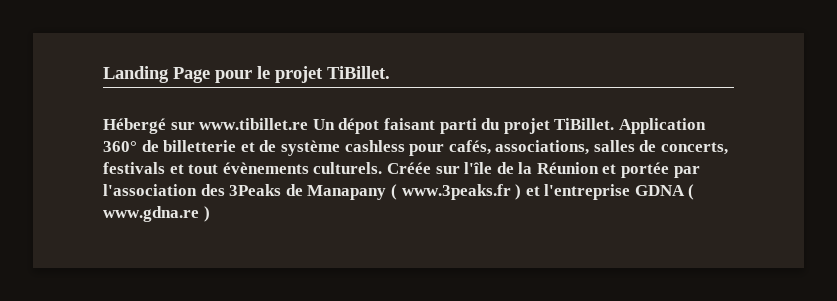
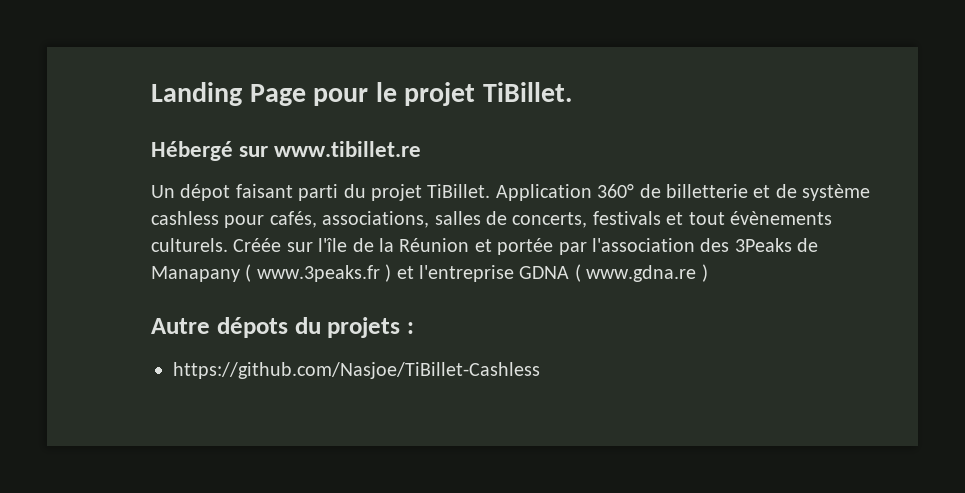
- Hébergé sur www.tibillet.re Un dépot faisant parti du projet TiBillet.
+ Hébergé sur www.tibillet.re
+ Un dépot faisant parti du projet TiBillet.
+ Autre dépots du projets :
+ https://github.com/Nasjoe/TiBillet-Cashless

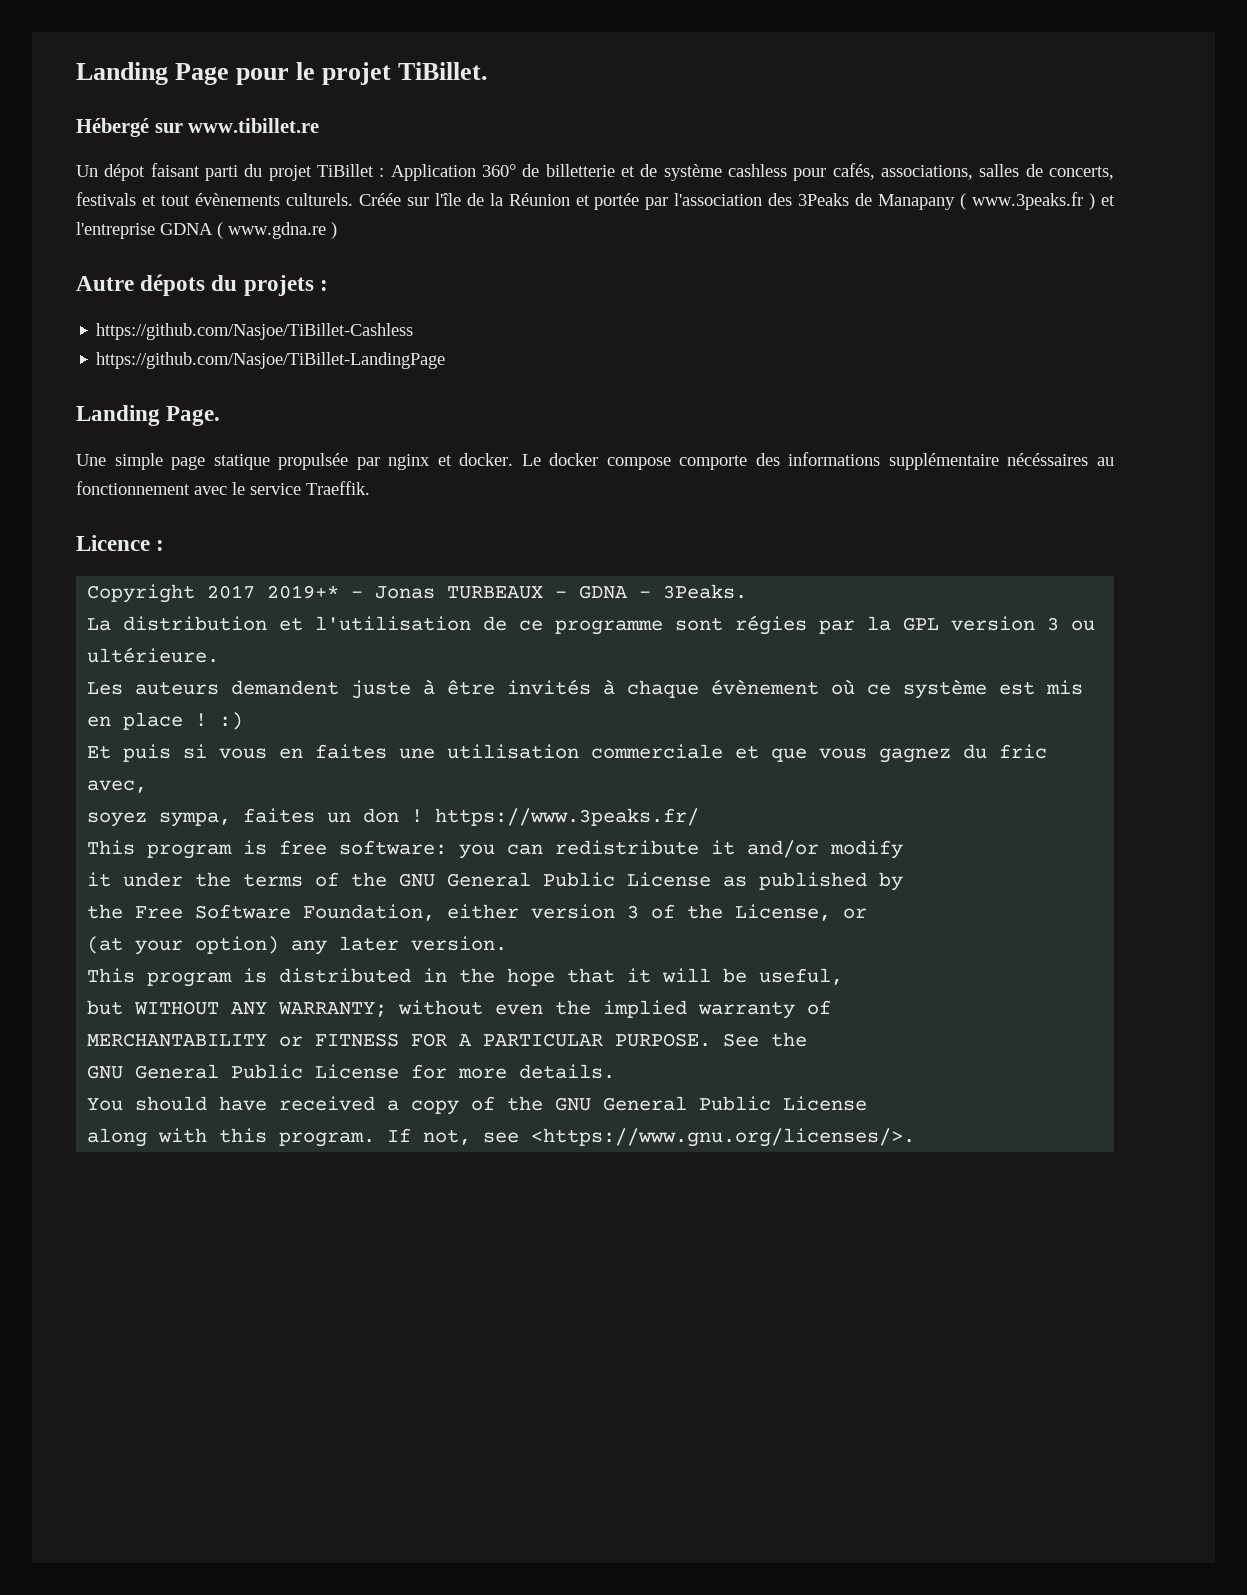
- Un dépot faisant parti du projet TiBillet. Application 360° de billetterie et de système cashless pour cafés, associations, salles de concerts, festivals et tout évènements culturels.
+ Un dépot faisant parti du projet TiBillet : Application 360° de billetterie et de système cashless pour cafés, associations, salles de concerts, festivals et tout évènements culturels.
+ https://github.com/Nasjoe/TiBillet-LandingPage
+ Landing Page.
+ Une simple page statique propulsée par nginx et docker. Le docker compose comporte des informations supplémentaire nécéssaires au fonctionnement avec le service Traeffik.
+ Licence :
+ Copyright 2017 2019+* - Jonas TURBEAUX - GDNA - 3Peaks.
+ La distribution et l'utilisation de ce programme sont régies par la GPL version 3 ou ultérieure.
+ Les auteurs demandent juste à être invités à chaque évènement où ce système est mis en place ! :)
+ Et puis si vous en faites une utilisation commerciale et que vous gagnez du fric avec,
+ soyez sympa, faites un don ! https://www.3peaks.fr/
+ This program is free software: you can redistribute it and/or modify
+ it under the terms of the GNU General Public License as published by
+ the Free Software Foundation, either version 3 of the License, or
+ (at your option) any later version.
+ This program is distributed in the hope that it will be useful,
+ but WITHOUT ANY WARRANTY; without even the implied warranty of
+ MERCHANTABILITY or FITNESS FOR A PARTICULAR PURPOSE. See the
+ GNU General Public License for more details.
+ You should have received a copy of the GNU General Public License
+ along with this program. If not, see <https://www.gnu.org/licenses/>.

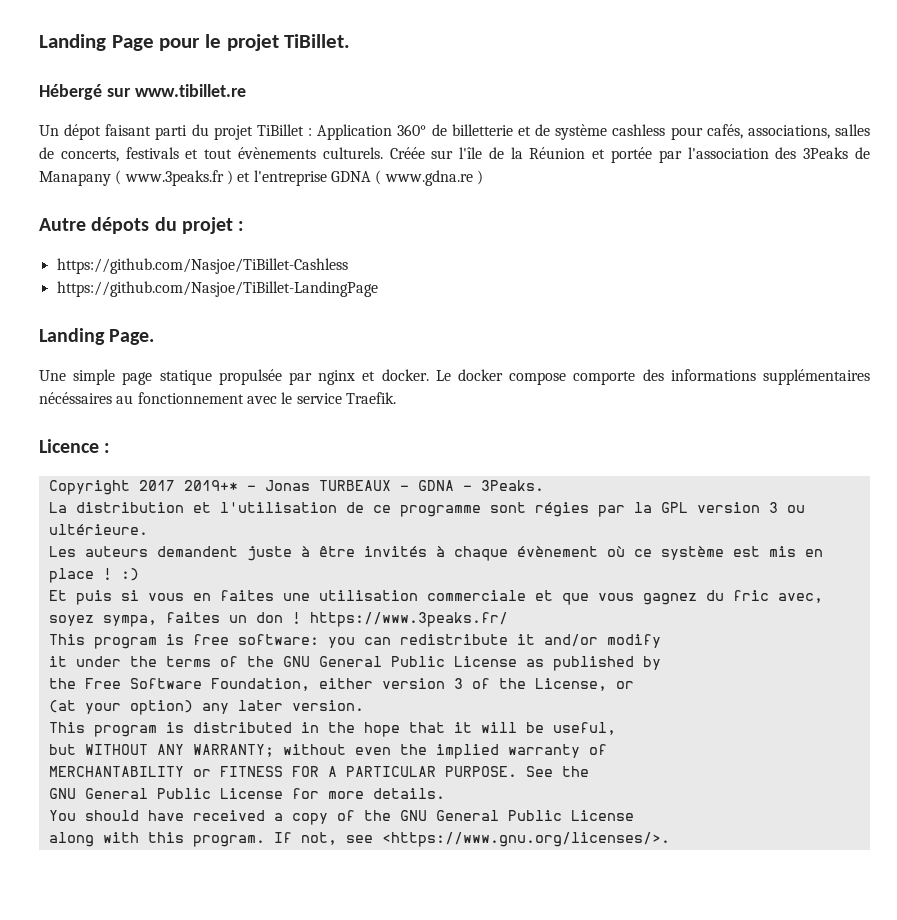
- Autre dépots du projets :
+ Autre dépots du projet :
- Le docker compose comporte des informations supplémentaire nécéssaires au fonctionnement avec le service Traeffik.
+ Le docker compose comporte des informations supplémentaires nécéssaires au fonctionnement avec le service Traefik.

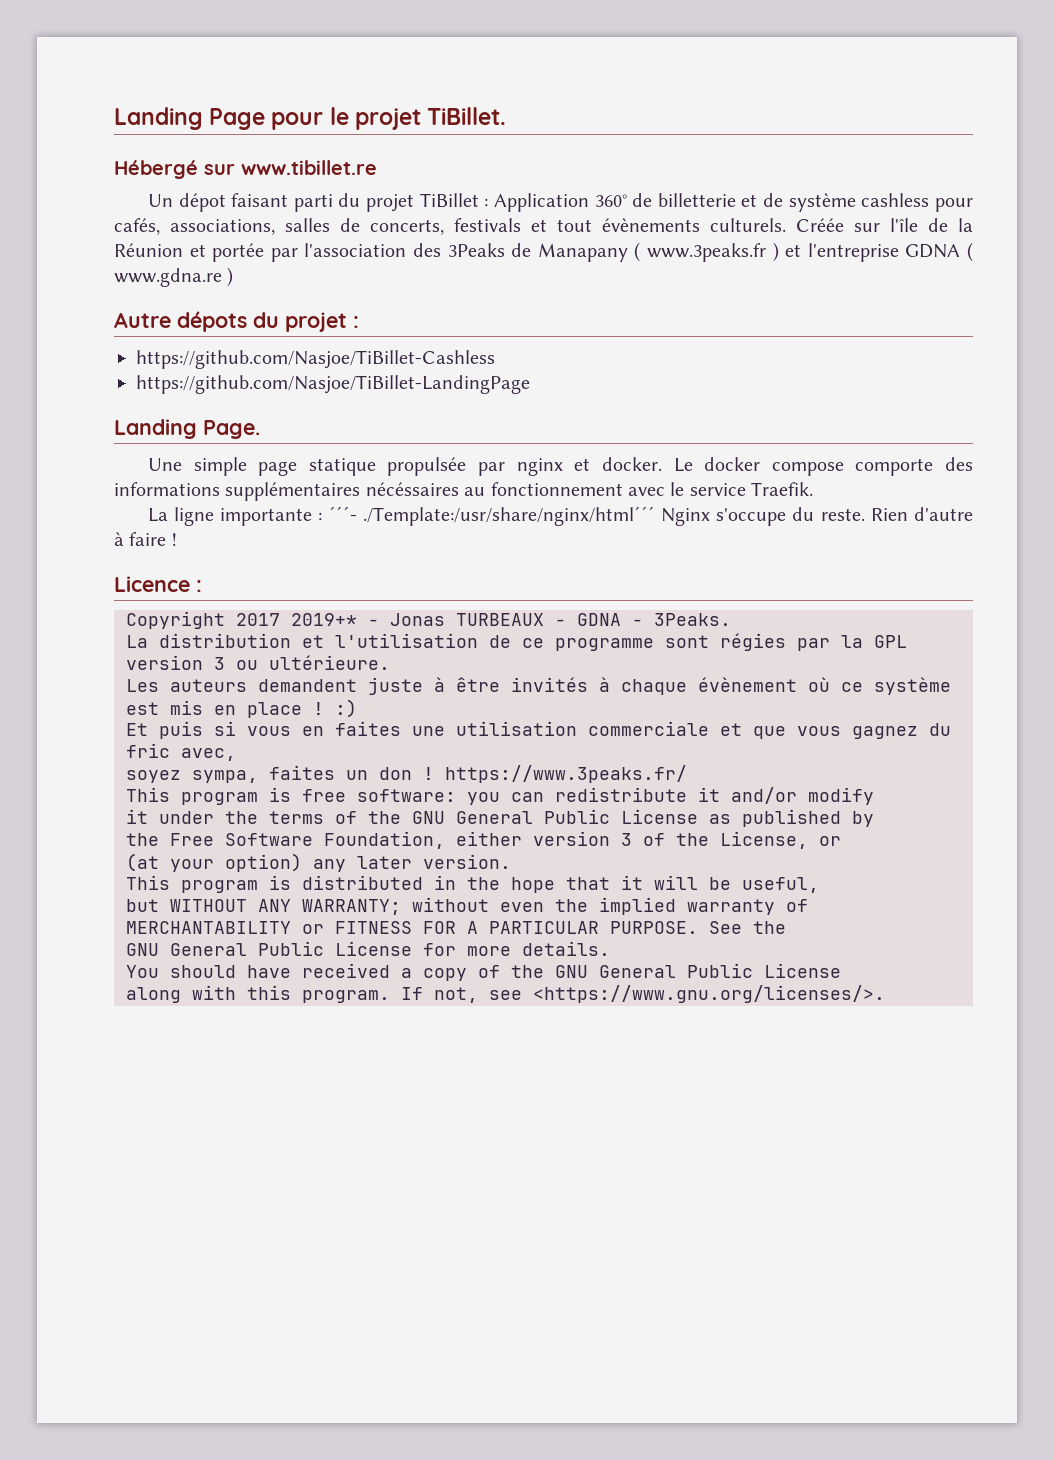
+ La ligne importante : ´´´- ./Template:/usr/share/nginx/html´´´ Nginx s'occupe du reste. Rien d'autre à faire !

